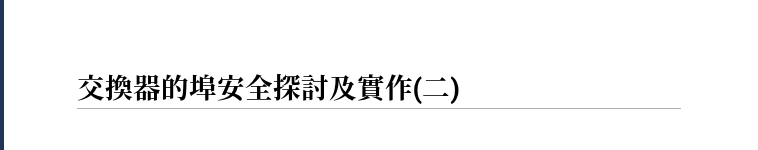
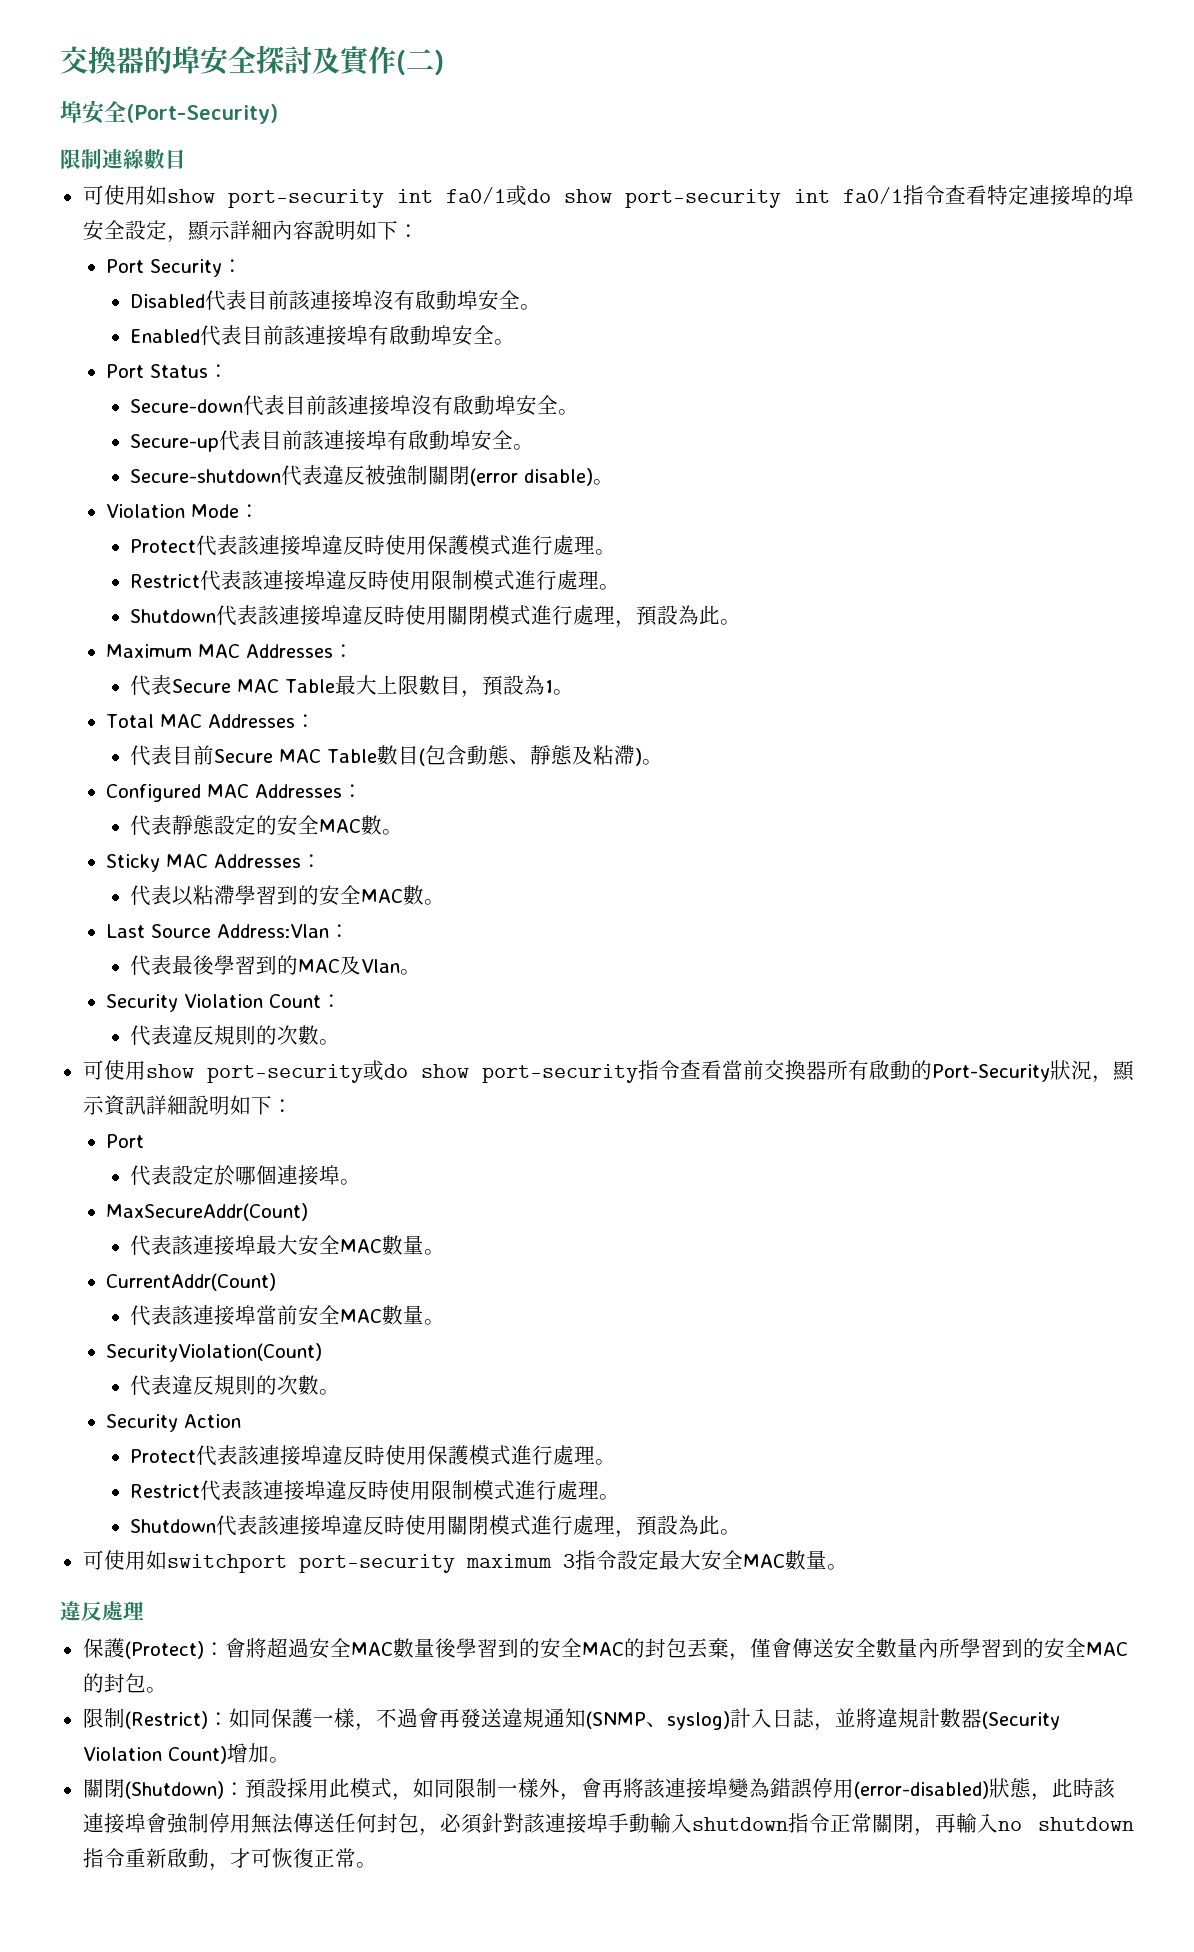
+ 埠安全(Port-Security)
+ 限制連線數目
+ 可使用如show port-security int fa0/1或do show port-security int fa0/1指令查看特定連接埠的埠安全設定，顯示詳細內容說明如下：
+ Port Security：
+ Disabled代表目前該連接埠沒有啟動埠安全。
+ Enabled代表目前該連接埠有啟動埠安全。
+ Port Status：
+ Secure-down代表目前該連接埠沒有啟動埠安全。
+ Secure-up代表目前該連接埠有啟動埠安全。
+ Secure-shutdown代表違反被強制關閉(error disable)。
+ Violation Mode：
+ Protect代表該連接埠違反時使用保護模式進行處理。
+ Restrict代表該連接埠違反時使用限制模式進行處理。
+ Shutdown代表該連接埠違反時使用關閉模式進行處理，預設為此。
+ Maximum MAC Addresses：
+ 代表Secure MAC Table最大上限數目，預設為1。
+ Total MAC Addresses：
+ 代表目前Secure MAC Table數目(包含動態、靜態及粘滯)。
+ Configured MAC Addresses：
+ 代表靜態設定的安全MAC數。
+ Sticky MAC Addresses：
+ 代表以粘滯學習到的安全MAC數。
+ Last Source Address:Vlan：
+ 代表最後學習到的MAC及Vlan。
+ Security Violation Count：
+ 代表違反規則的次數。
+ 可使用show port-security或do show port-security指令查看當前交換器所有啟動的Port-Security狀況，顯示資訊詳細說明如下：
+ Port
+ 代表設定於哪個連接埠。
+ MaxSecureAddr(Count)
+ 代表該連接埠最大安全MAC數量。
+ CurrentAddr(Count)
+ 代表該連接埠當前安全MAC數量。
+ SecurityViolation(Count)
+ 代表違反規則的次數。
+ Security Action
+ Protect代表該連接埠違反時使用保護模式進行處理。
+ Restrict代表該連接埠違反時使用限制模式進行處理。
+ Shutdown代表該連接埠違反時使用關閉模式進行處理，預設為此。
+ 可使用如switchport port-security maximum 3指令設定最大安全MAC數量。
+ 違反處理
+ 保護(Protect)：會將超過安全MAC數量後學習到的安全MAC的封包丟棄，僅會傳送安全數量內所學習到的安全MAC的封包。
+ 限制(Restrict)：如同保護一樣，不過會再發送違規通知(SNMP、syslog)計入日誌，並將違規計數器(Security Violation Count)增加。
+ 關閉(Shutdown)：預設採用此模式，如同限制一樣外，會再將該連接埠變為錯誤停用(error-disabled)狀態，此時該連接埠會強制停用無法傳送任何封包，必須針對該連接埠手動輸入shutdown指令正常關閉，再輸入no shutdown指令重新啟動，才可恢復正常。

